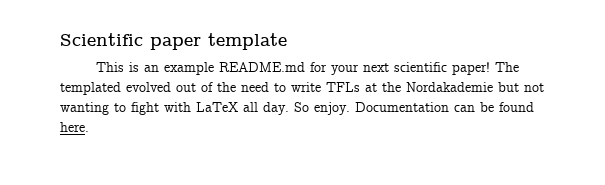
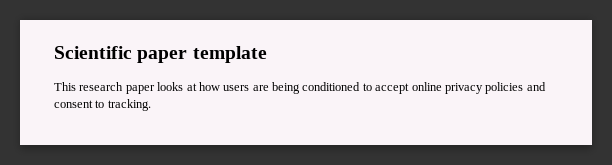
- This is an example README.md for your next scientific paper! The templated evolved out of the need to write TFLs at the Nordakademie but not wanting to fight with LaTeX all day. So enjoy. Documentation can be found here.
+ This research paper looks at how users are being conditioned to accept online privacy policies and consent to tracking.

